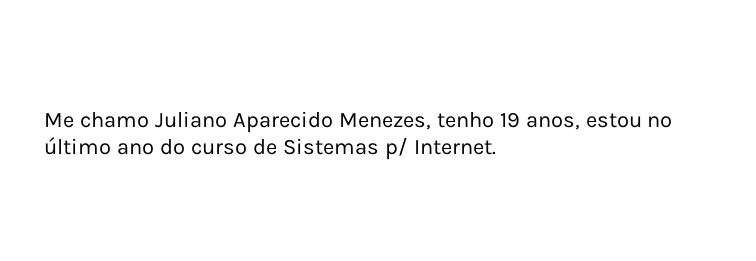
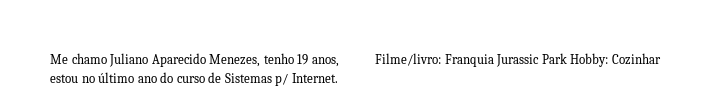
+ Filme/livro: Franquia Jurassic Park Hobby: Cozinhar

